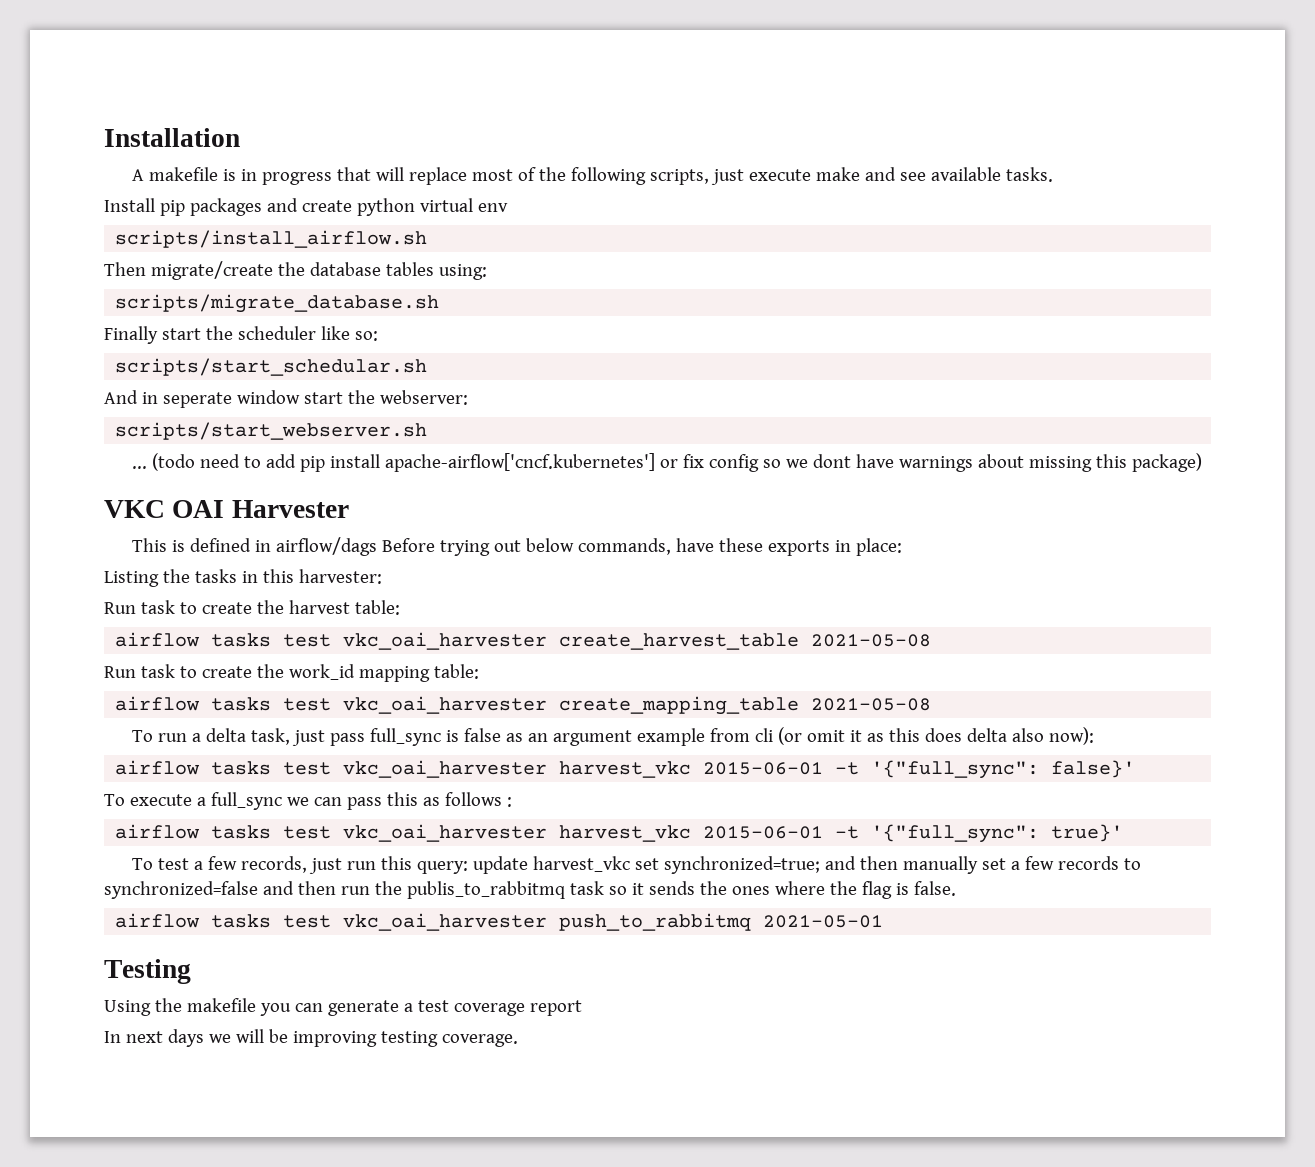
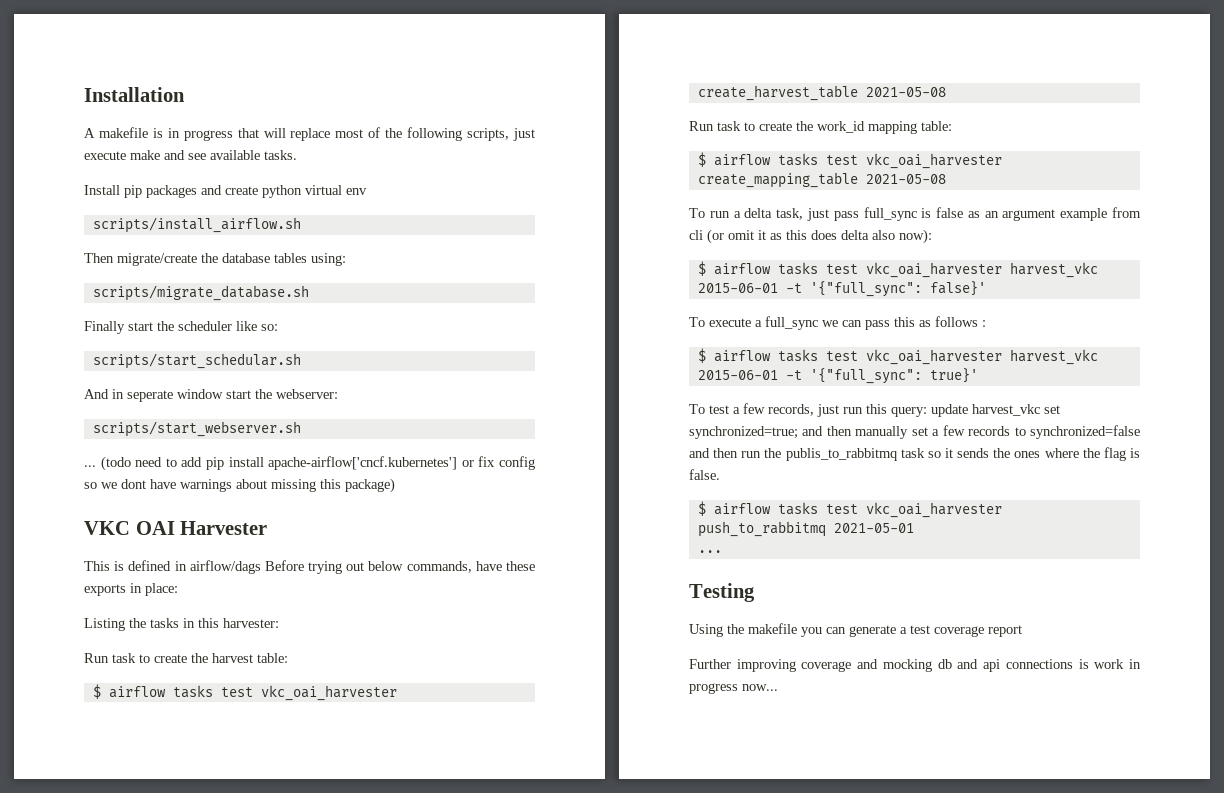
- airflow tasks test vkc_oai_harvester create_harvest_table 2021-05-08
+ $ airflow tasks test vkc_oai_harvester create_harvest_table 2021-05-08
- airflow tasks test vkc_oai_harvester create_mapping_table 2021-05-08
+ $ airflow tasks test vkc_oai_harvester create_mapping_table 2021-05-08
- airflow tasks test vkc_oai_harvester harvest_vkc 2015-06-01 -t '{"full_sync": false}'
+ $ airflow tasks test vkc_oai_harvester harvest_vkc 2015-06-01 -t '{"full_sync": false}'
- airflow tasks test vkc_oai_harvester harvest_vkc 2015-06-01 -t '{"full_sync": true}'
+ $ airflow tasks test vkc_oai_harvester harvest_vkc 2015-06-01 -t '{"full_sync": true}'
- airflow tasks test vkc_oai_harvester push_to_rabbitmq 2021-05-01
+ $ airflow tasks test vkc_oai_harvester push_to_rabbitmq 2021-05-01
+ ...
- In next days we will be improving testing coverage.
+ Further improving coverage and mocking db and api connections is work in progress now...

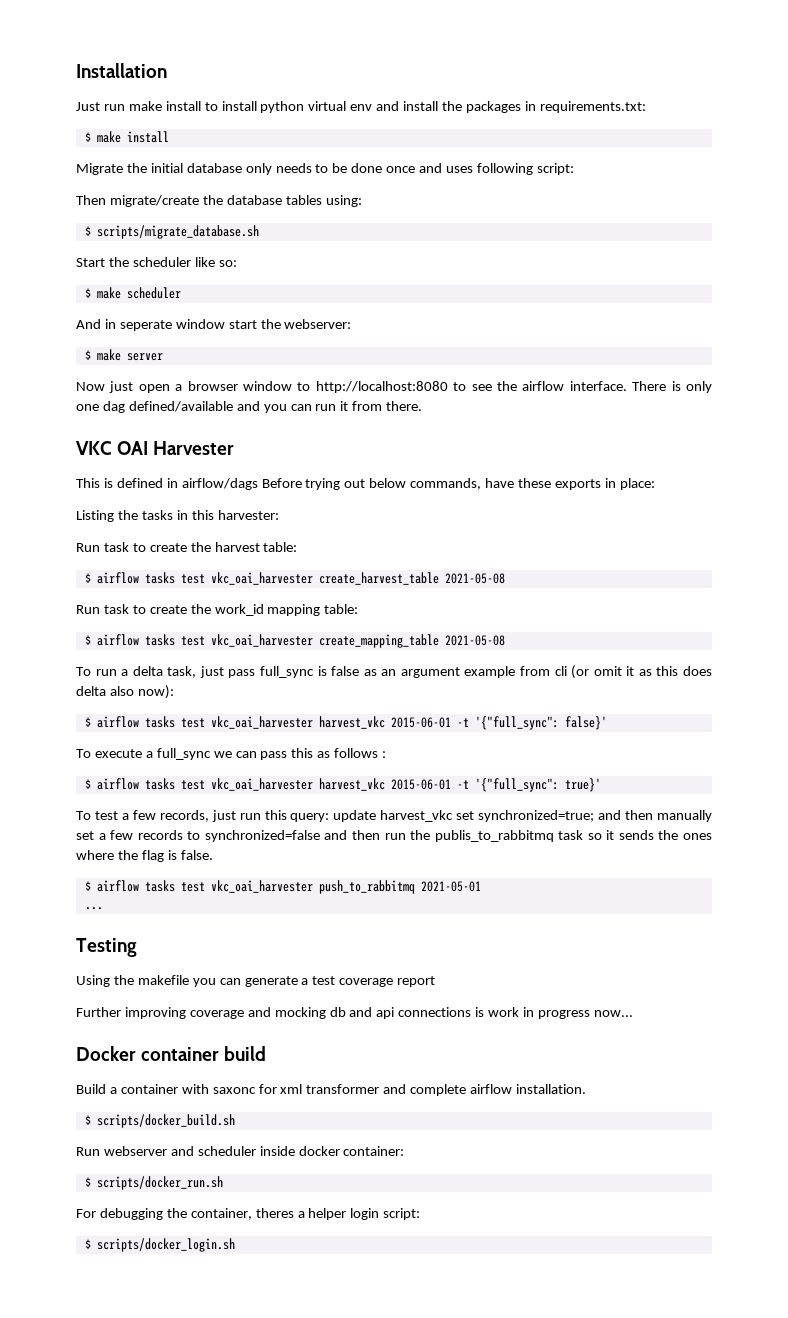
- A makefile is in progress that will replace most of the following scripts, just execute make and see available tasks.
- Install pip packages and create python virtual env
- scripts/install_airflow.sh
+ Just run make install to install python virtual env and install the packages in requirements.txt:
+ $ make install
+ Migrate the initial database only needs to be done once and uses following script:
- scripts/migrate_database.sh
+ $ scripts/migrate_database.sh
- Finally start the scheduler like so:
+ Start the scheduler like so:
- scripts/start_schedular.sh
+ $ make scheduler
- scripts/start_webserver.sh
- ... (todo need to add pip install apache-airflow['cncf.kubernetes'] or fix config so we dont have warnings about missing this package)
+ $ make server
+ Now just open a browser window to http://localhost:8080 to see the airflow interface. There is only one dag defined/available and you can run it from there.
+ Docker container build
+ Build a container with saxonc for xml transformer and complete airflow installation.
+ $ scripts/docker_build.sh
+ Run webserver and scheduler inside docker container:
+ $ scripts/docker_run.sh
+ For debugging the container, theres a helper login script:
+ $ scripts/docker_login.sh

